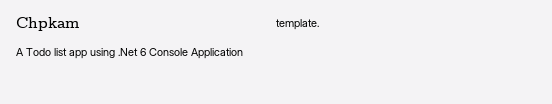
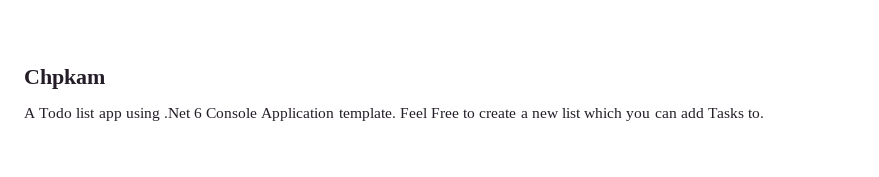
+ Feel Free to create a new list which you can add Tasks to.

